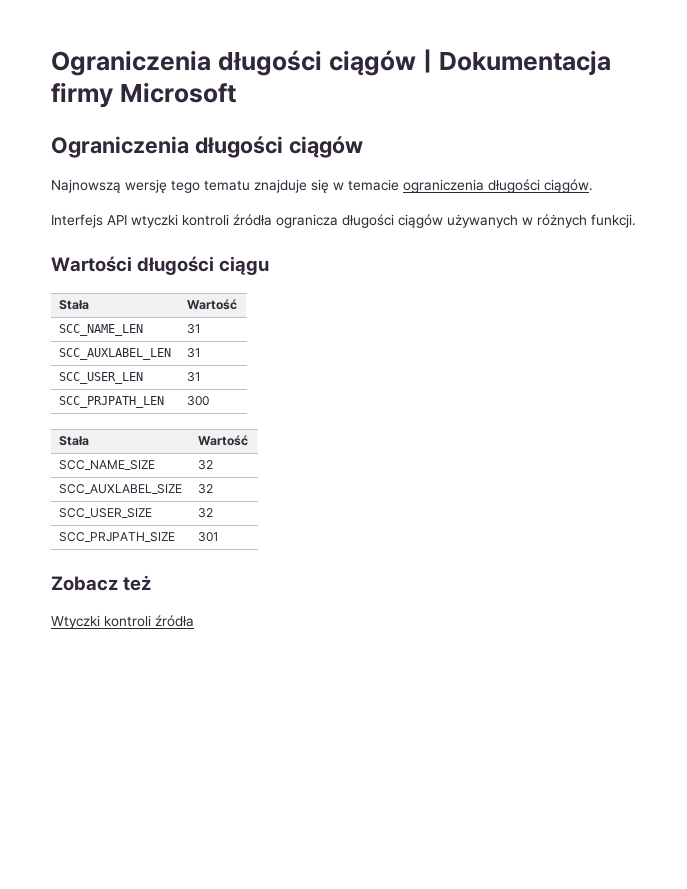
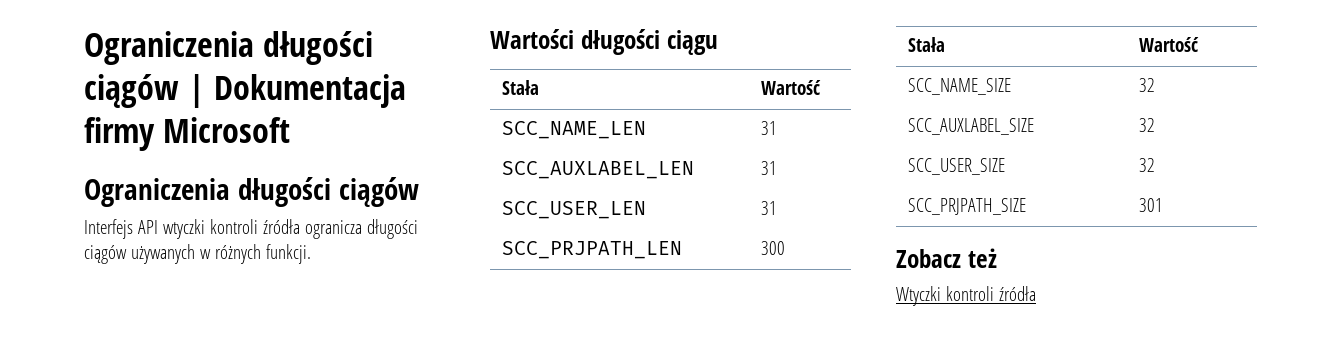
- Najnowszą wersję tego tematu znajduje się w temacie ograniczenia długości ciągów.

